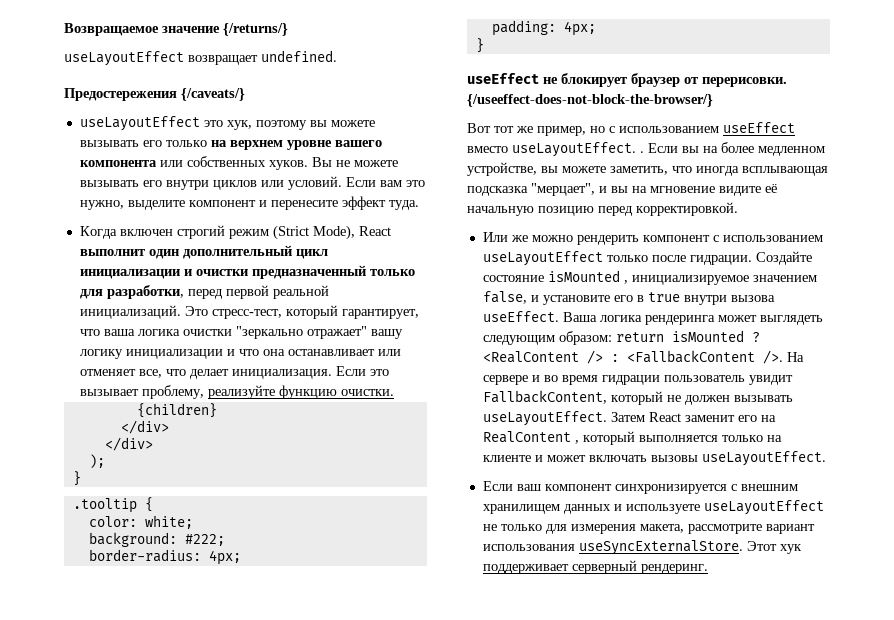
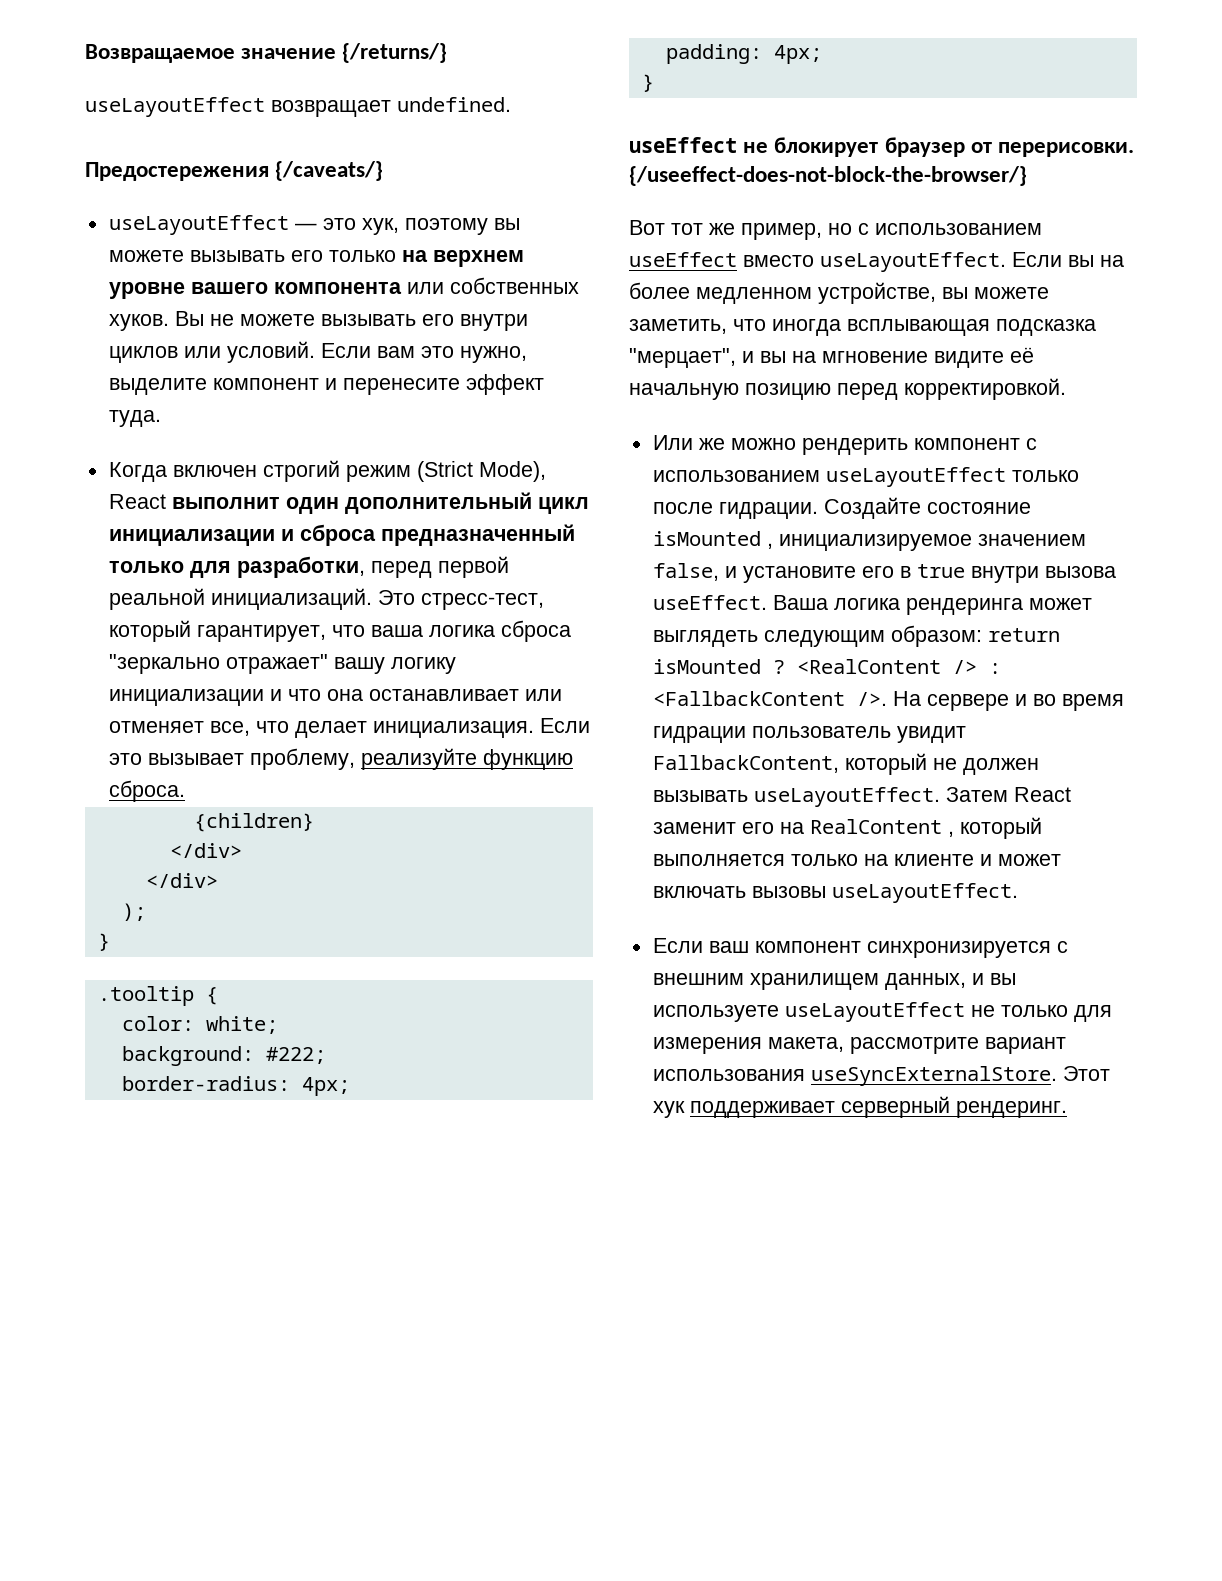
- useLayoutEffect это хук, поэтому вы можете вызывать его только на верхнем уровне вашего компонента или собственных хуков.
+ useLayoutEffect — это хук, поэтому вы можете вызывать его только на верхнем уровне вашего компонента или собственных хуков.
- Когда включен строгий режим (Strict Mode), React выполнит один дополнительный цикл инициализации и очистки предназначенный только для разработки, перед первой реальной инициализаций.
+ Когда включен строгий режим (Strict Mode), React выполнит один дополнительный цикл инициализации и сброса предназначенный только для разработки, перед первой реальной инициализаций.
- Это стресс-тест, который гарантирует, что ваша логика очистки "зеркально отражает" вашу логику инициализации и что она останавливает или отменяет все, что делает инициализация.
+ Это стресс-тест, который гарантирует, что ваша логика сброса "зеркально отражает" вашу логику инициализации и что она останавливает или отменяет все, что делает инициализация.
- Если это вызывает проблему, реализуйте функцию очистки.
+ Если это вызывает проблему, реализуйте функцию сброса.
- Вот тот же пример, но с использованием useEffect вместо useLayoutEffect. .
+ Вот тот же пример, но с использованием useEffect вместо useLayoutEffect.
- Если ваш компонент синхронизируется с внешним хранилищем данных и используете useLayoutEffect не только для измерения макета, рассмотрите вариант использования useSyncExternalStore.
+ Если ваш компонент синхронизируется с внешним хранилищем данных, и вы используете useLayoutEffect не только для измерения макета, рассмотрите вариант использования useSyncExternalStore.

